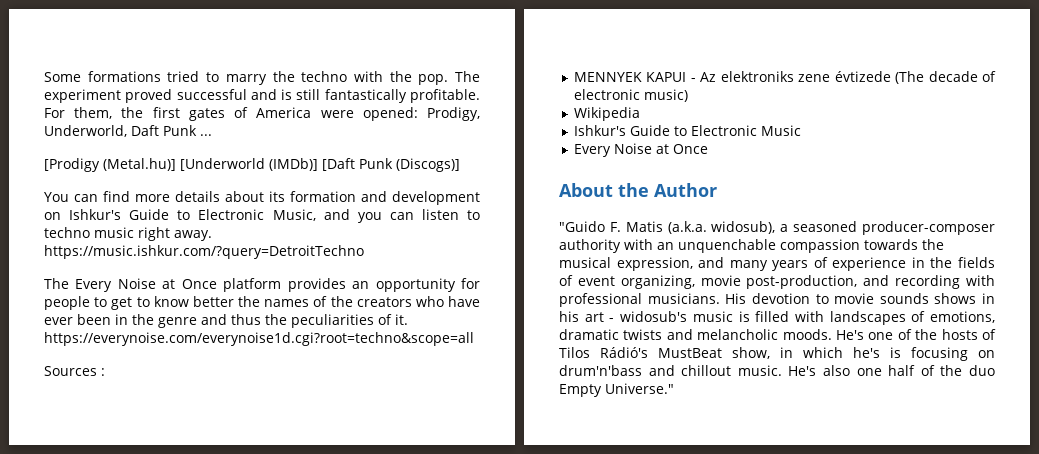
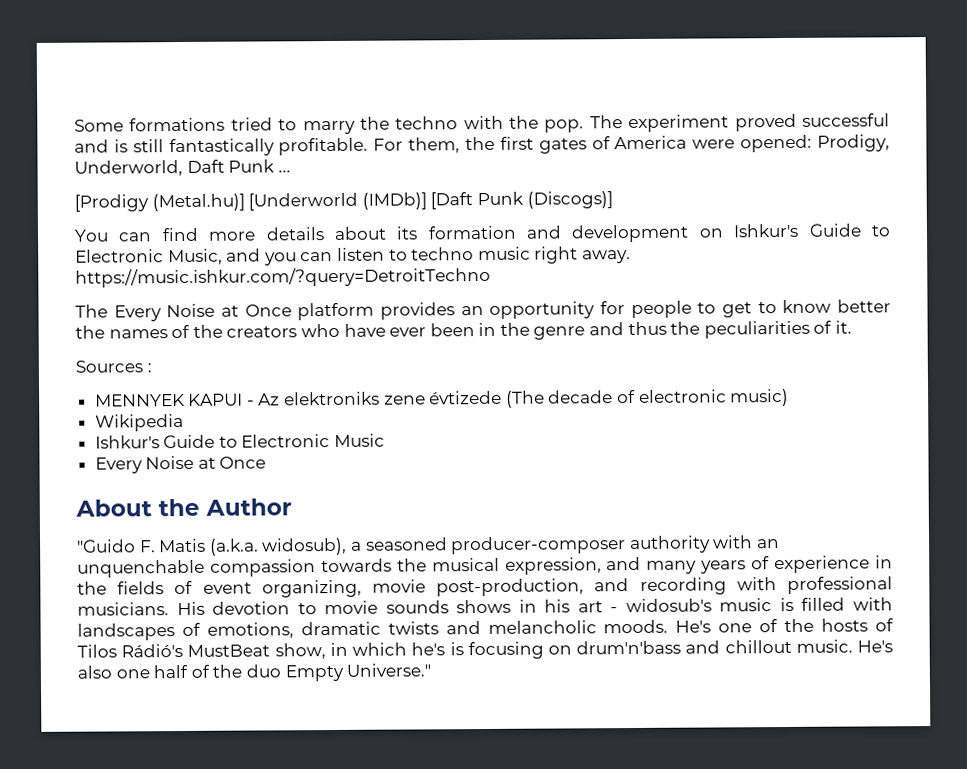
- The Every Noise at Once platform provides an opportunity for people to get to know better the names of the creators who have ever been in the genre and thus the peculiarities of it. https://everynoise.com/everynoise1d.cgi?root=techno&scope=all
+ The Every Noise at Once platform provides an opportunity for people to get to know better the names of the creators who have ever been in the genre and thus the peculiarities of it.

